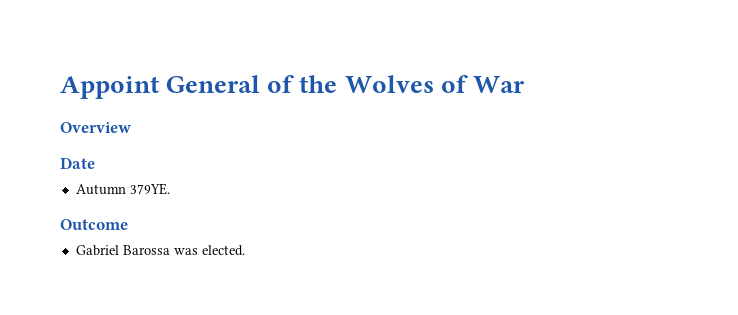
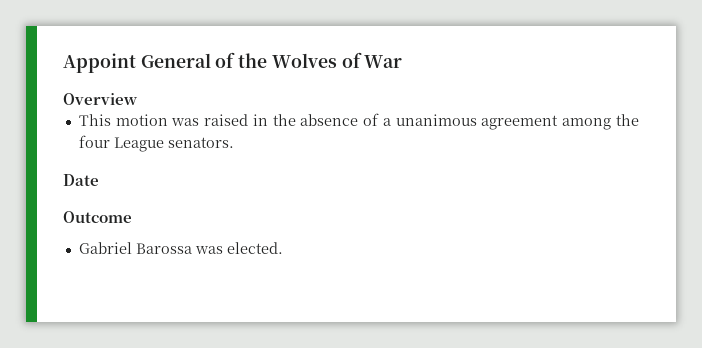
+ This motion was raised in the absence of a unanimous agreement among the four League senators.
- Autumn 379YE.

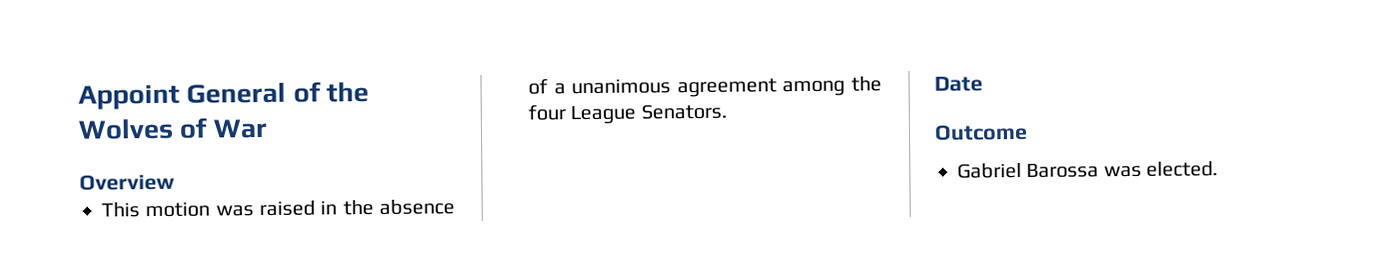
- This motion was raised in the absence of a unanimous agreement among the four League senators.
+ This motion was raised in the absence of a unanimous agreement among the four League Senators.

